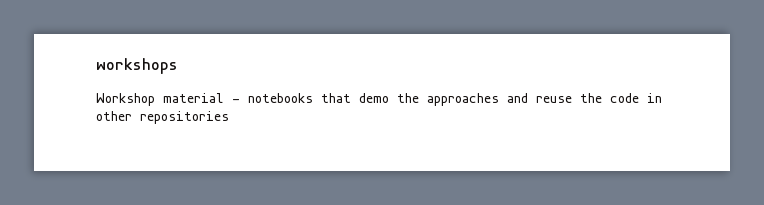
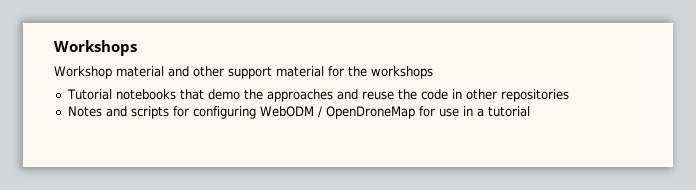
- workshops
+ Workshops
- Workshop material - notebooks that demo the approaches and reuse the code in other repositories
+ Workshop material and other support material for the workshops
+ Tutorial notebooks that demo the approaches and reuse the code in other repositories
+ Notes and scripts for configuring WebODM / OpenDroneMap for use in a tutorial

